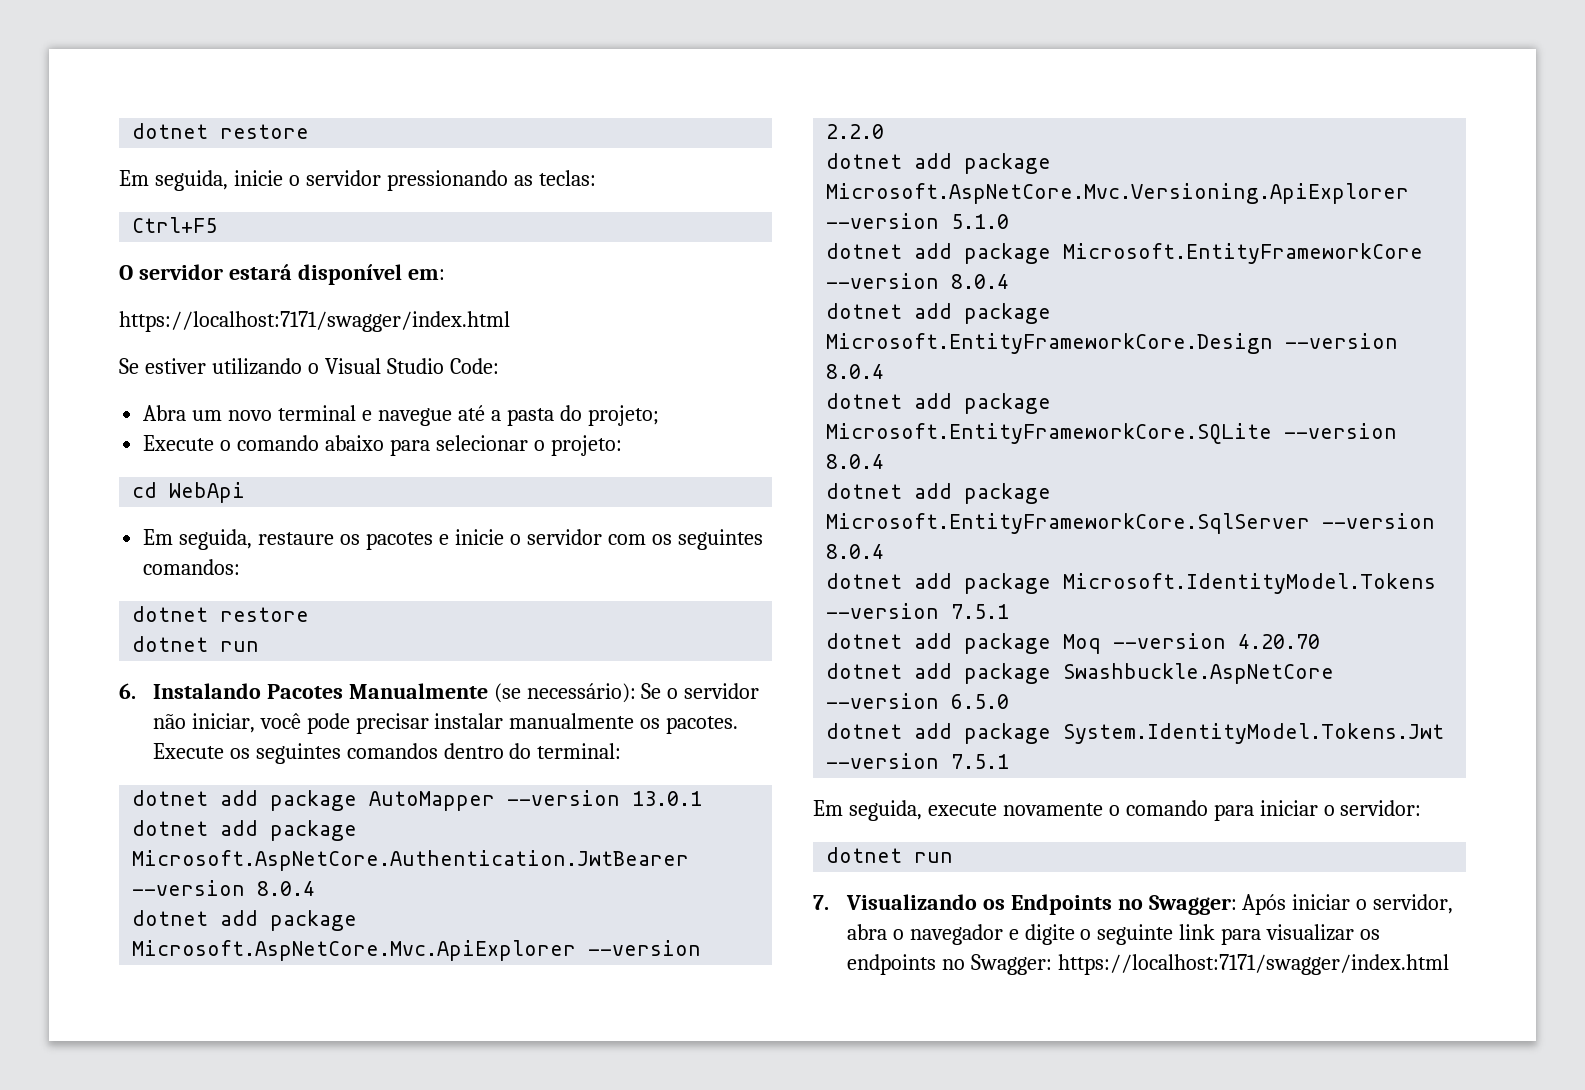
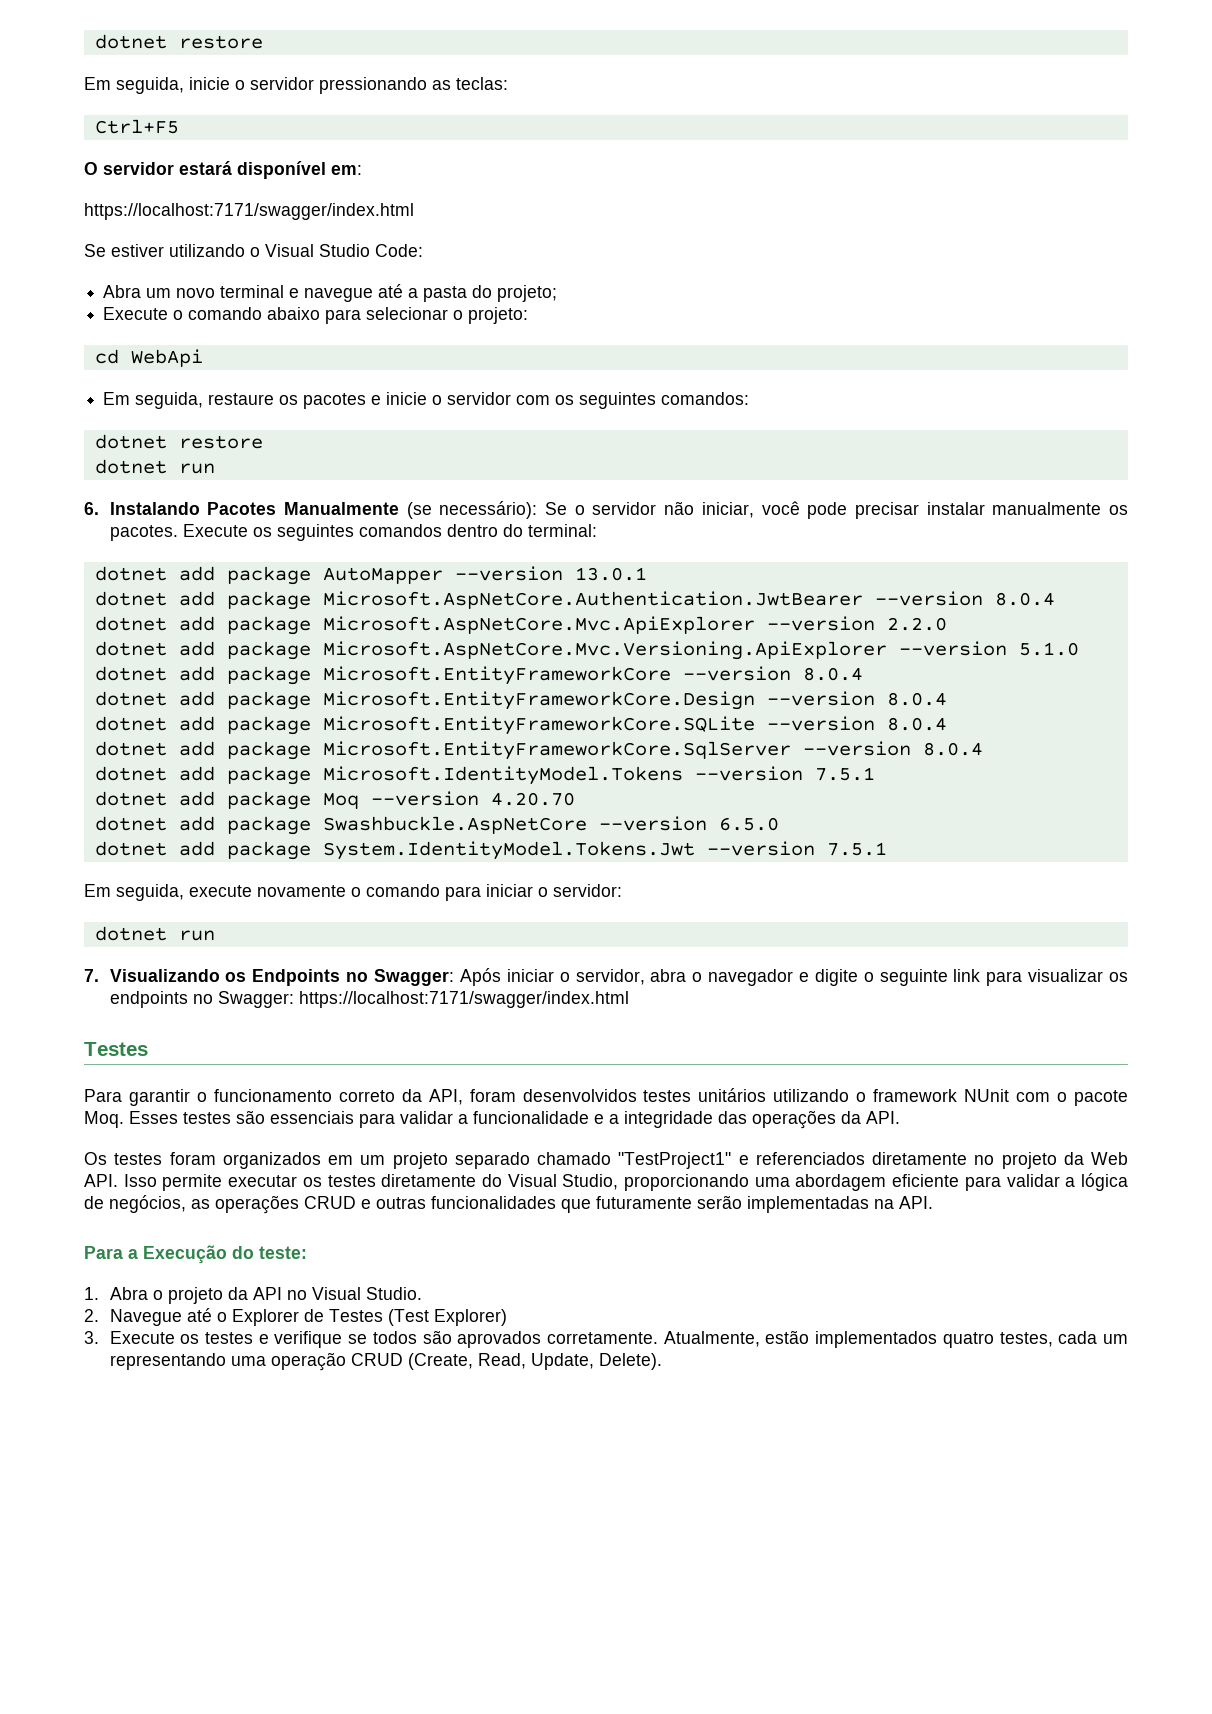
  7. Visualizando os Endpoints no Swagger: Após iniciar o servidor, abra o navegador e digite o seguinte link para visualizar os endpoints no Swagger: https://localhost:7171/swagger/index.html
+ Testes
+ Para garantir o funcionamento correto da API, foram desenvolvidos testes unitários utilizando o framework NUnit com o pacote Moq. Esses testes são essenciais para validar a funcionalidade e a integridade das operações da API.
+ Os testes foram organizados em um projeto separado chamado "TestProject1" e referenciados diretamente no projeto da Web API. Isso permite executar os testes diretamente do Visual Studio, proporcionando uma abordagem eficiente para validar a lógica de negócios, as operações CRUD e outras funcionalidades que futuramente serão implementadas na API.
+ Para a Execução do teste:
+ 1. Abra o projeto da API no Visual Studio.
+ 2. Navegue até o Explorer de Testes (Test Explorer)
+ 3. Execute os testes e verifique se todos são aprovados corretamente. Atualmente, estão implementados quatro testes, cada um representando uma operação CRUD (Create, Read, Update, Delete).

